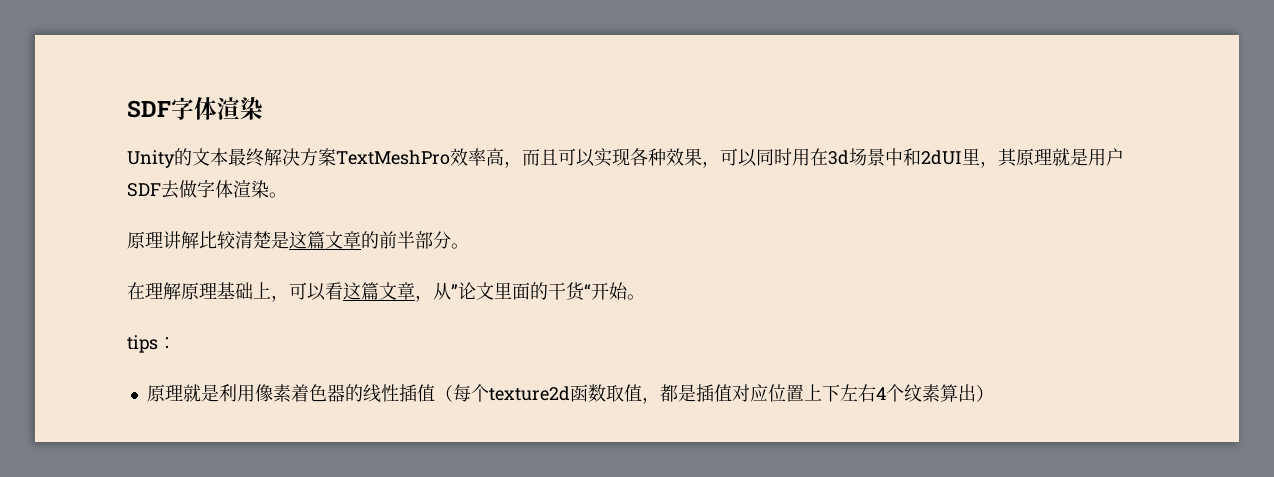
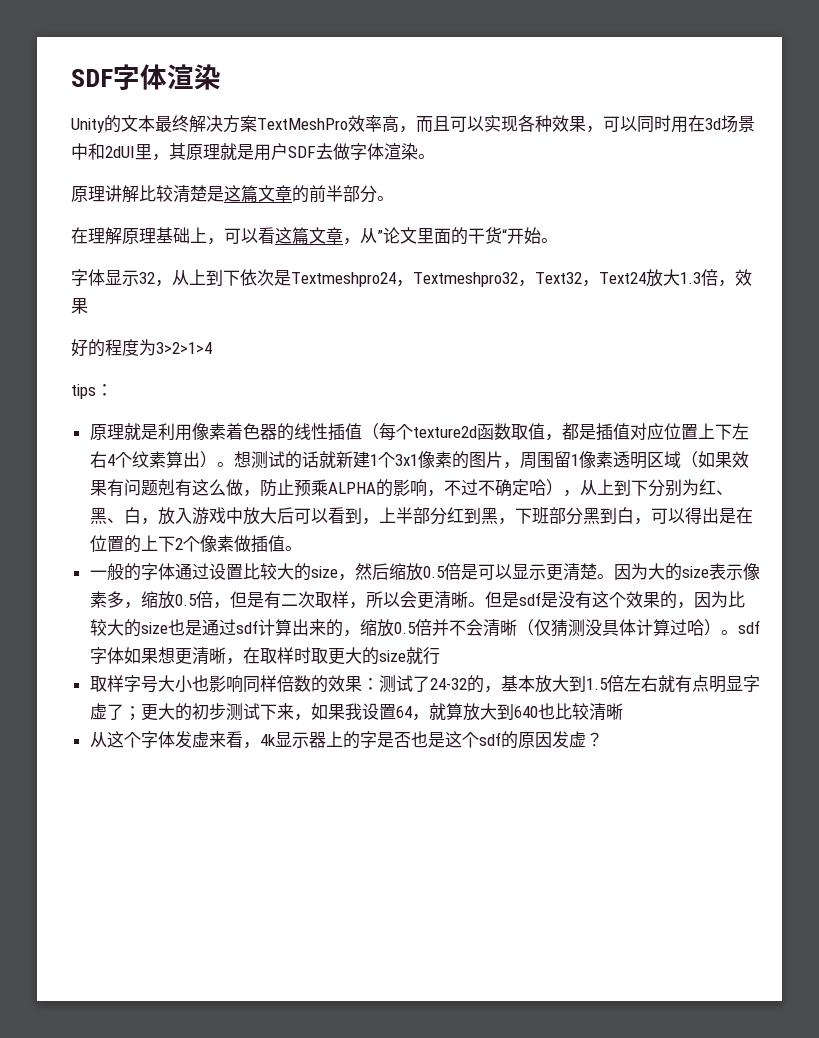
+ 字体显示32，从上到下依次是Textmeshpro24，Textmeshpro32，Text32，Text24放大1.3倍，效果
+ 好的程度为3>2>1>4
- 原理就是利用像素着色器的线性插值（每个texture2d函数取值，都是插值对应位置上下左右4个纹素算出）
+ 原理就是利用像素着色器的线性插值（每个texture2d函数取值，都是插值对应位置上下左右4个纹素算出）。想测试的话就新建1个3x1像素的图片，周围留1像素透明区域（如果效果有问题剋有这么做，防止预乘ALPHA的影响，不过不确定哈），从上到下分别为红、黑、白，放入游戏中放大后可以看到，上半部分红到黑，下班部分黑到白，可以得出是在位置的上下2个像素做插值。
+ 一般的字体通过设置比较大的size，然后缩放0.5倍是可以显示更清楚。因为大的size表示像素多，缩放0.5倍，但是有二次取样，所以会更清晰。但是sdf是没有这个效果的，因为比较大的size也是通过sdf计算出来的，缩放0.5倍并不会清晰（仅猜测没具体计算过哈）。sdf字体如果想更清晰，在取样时取更大的size就行
+ 取样字号大小也影响同样倍数的效果：测试了24-32的，基本放大到1.5倍左右就有点明显字虚了；更大的初步测试下来，如果我设置64，就算放大到640也比较清晰
+ 从这个字体发虚来看，4k显示器上的字是否也是这个sdf的原因发虚？

